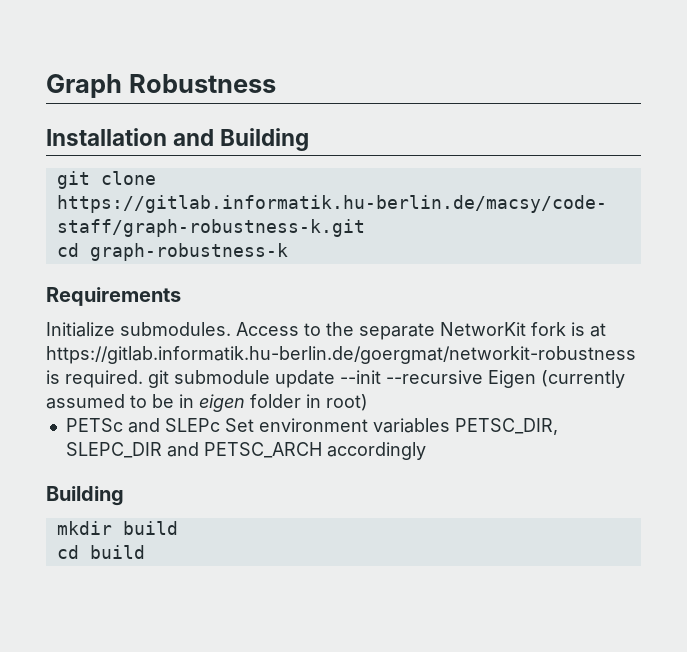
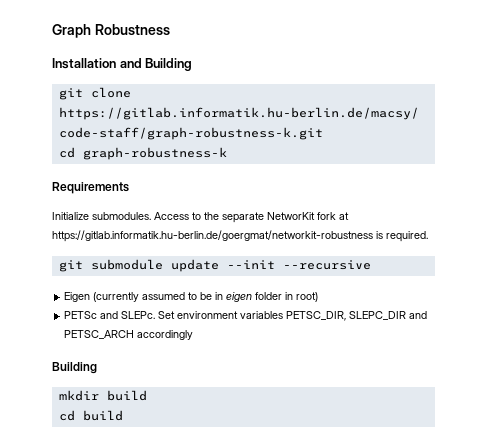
- Access to the separate NetworKit fork is at https://gitlab.informatik.hu-berlin.de/goergmat/networkit-robustness is required. git submodule update --init --recursive Eigen (currently assumed to be in eigen folder in root)
+ Access to the separate NetworKit fork at https://gitlab.informatik.hu-berlin.de/goergmat/networkit-robustness is required.
+ git submodule update --init --recursive
+ Eigen (currently assumed to be in eigen folder in root)
- PETSc and SLEPc Set environment variables PETSC_DIR, SLEPC_DIR and PETSC_ARCH accordingly
+ PETSc and SLEPc. Set environment variables PETSC_DIR, SLEPC_DIR and PETSC_ARCH accordingly

